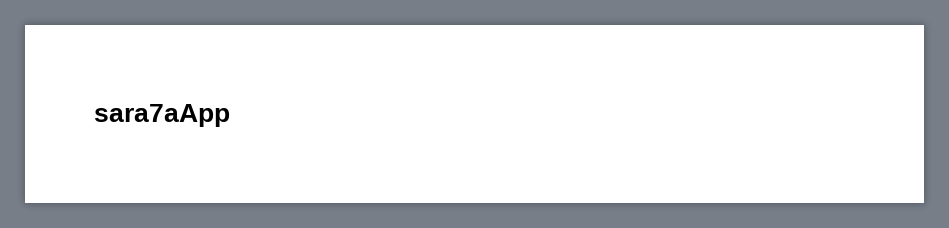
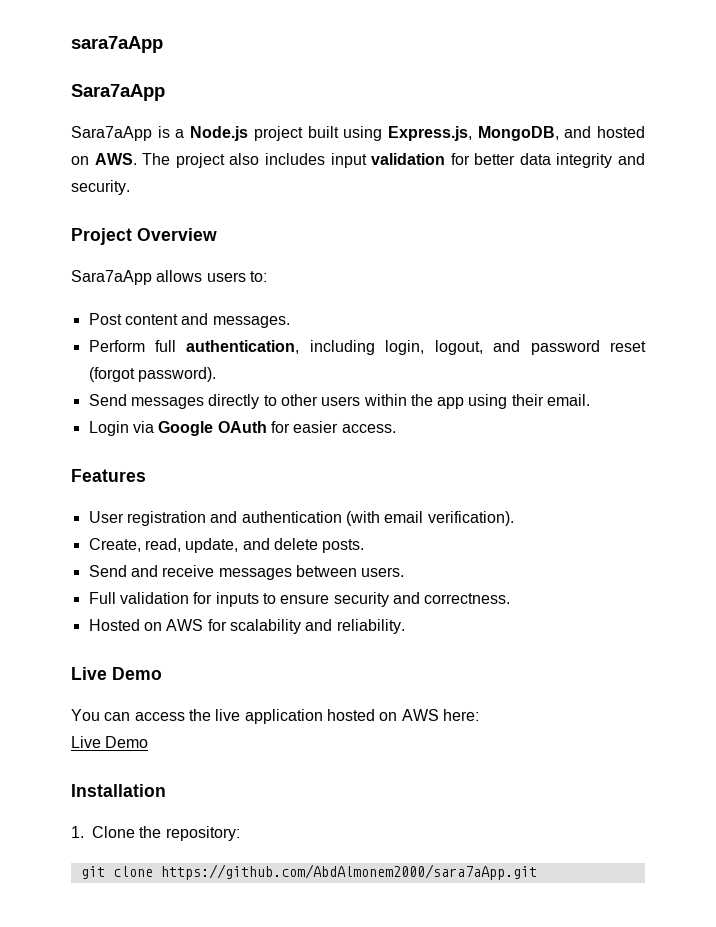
  sara7aApp
+ Sara7aApp
+ Sara7aApp is a Node.js project built using Express.js, MongoDB, and hosted on AWS. The project also includes input validation for better data integrity and security.
+ Project Overview
+ Sara7aApp allows users to:
+ Post content and messages.
+ Perform full authentication, including login, logout, and password reset (forgot password).
+ Send messages directly to other users within the app using their email.
+ Login via Google OAuth for easier access.
+ Features
+ User registration and authentication (with email verification).
+ Create, read, update, and delete posts.
+ Send and receive messages between users.
+ Full validation for inputs to ensure security and correctness.
+ Hosted on AWS for scalability and reliability.
+ Live Demo
+ You can access the live application hosted on AWS here:
+ Live Demo
+ Installation
+ 1. Clone the repository:
+ git clone https://github.com/AbdAlmonem2000/sara7aApp.git

